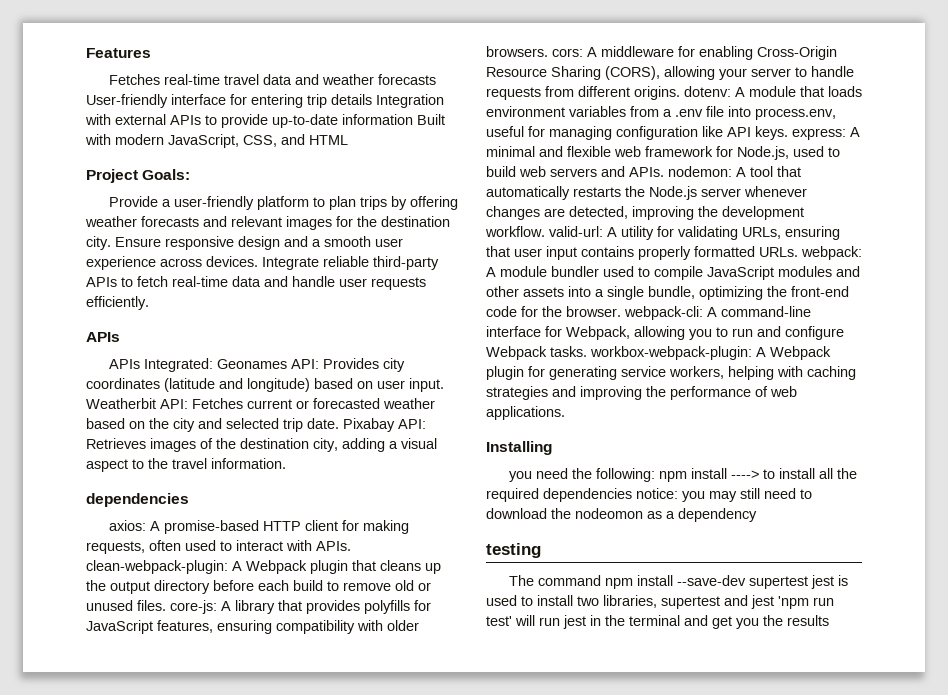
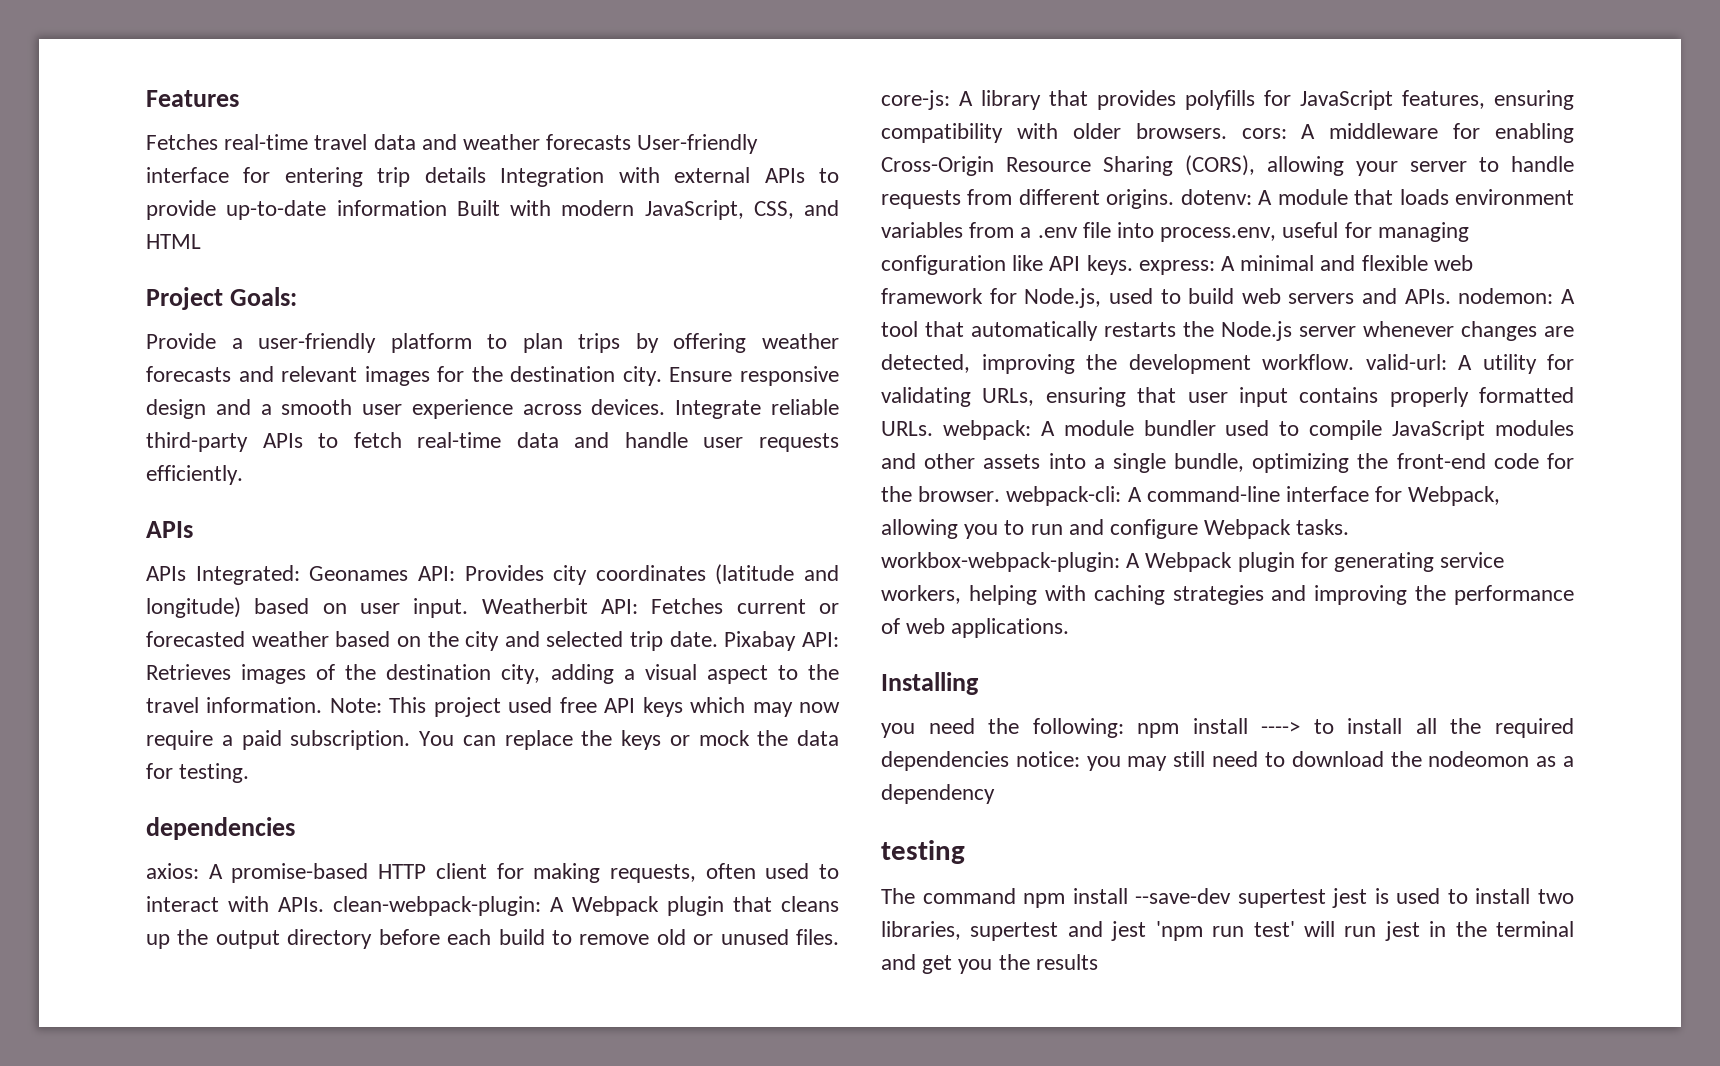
+ Note: This project used free API keys which may now require a paid subscription. You can replace the keys or mock the data for testing.

